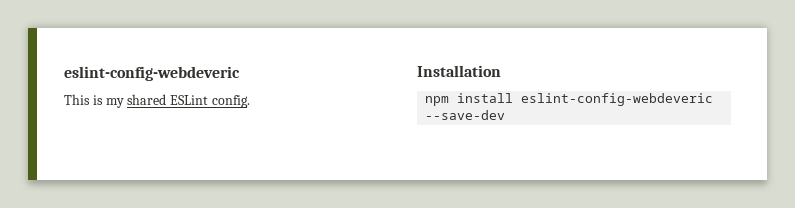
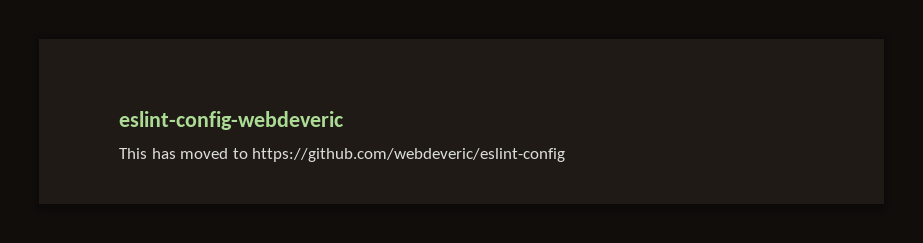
- This is my shared ESLint config.
- Installation
- npm install eslint-config-webdeveric --save-dev
+ This has moved to https://github.com/webdeveric/eslint-config

